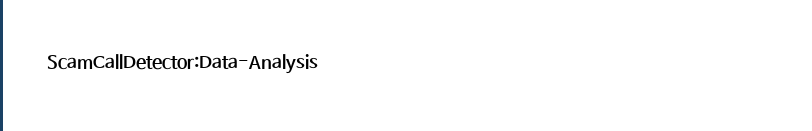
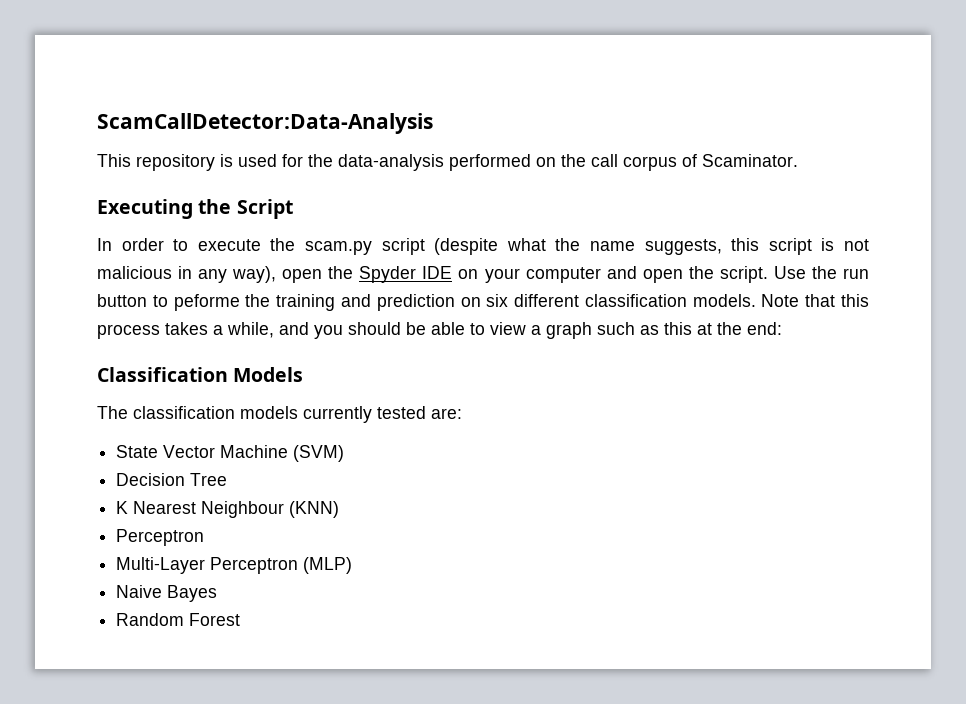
+ This repository is used for the data-analysis performed on the call corpus of Scaminator.
+ Executing the Script
+ In order to execute the scam.py script (despite what the name suggests, this script is not malicious in any way), open the Spyder IDE on your computer and open the script. Use the run button to peforme the training and prediction on six different classification models. Note that this process takes a while, and you should be able to view a graph such as this at the end:
+ Classification Models
+ The classification models currently tested are:
+ State Vector Machine (SVM)
+ Decision Tree
+ K Nearest Neighbour (KNN)
+ Perceptron
+ Multi-Layer Perceptron (MLP)
+ Naive Bayes
+ Random Forest

